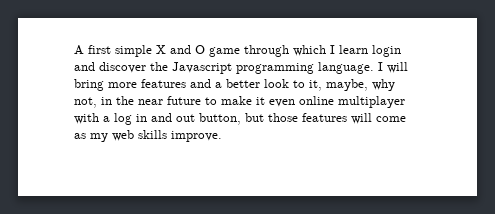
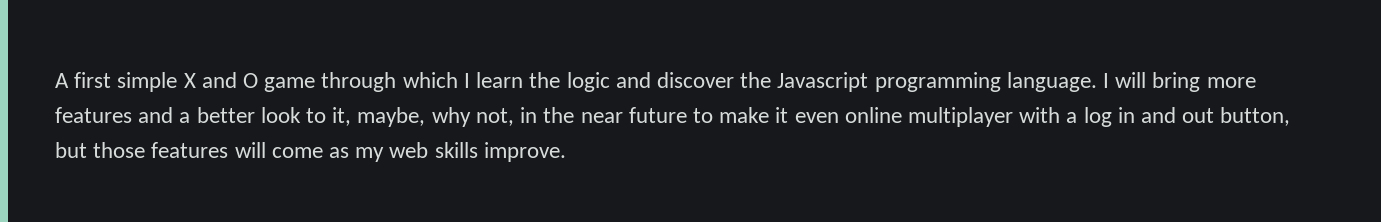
- A first simple X and O game through which I learn login and discover the Javascript programming language.
+ A first simple X and O game through which I learn the logic and discover the Javascript programming language.

